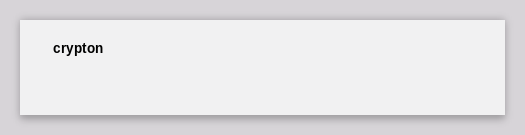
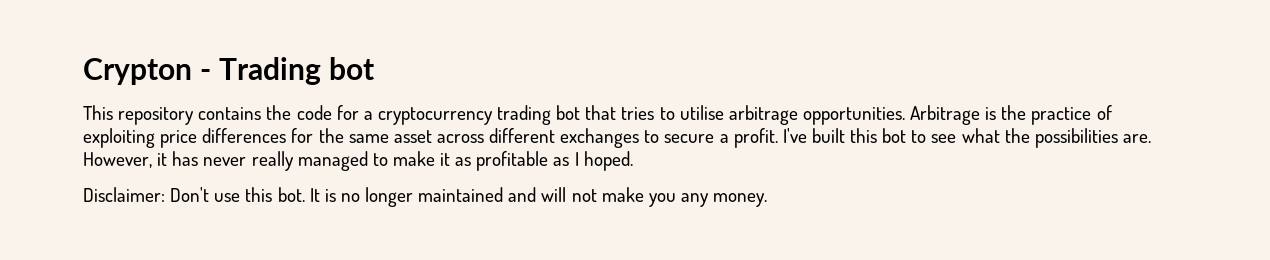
- crypton
+ Crypton - Trading bot
+ This repository contains the code for a cryptocurrency trading bot that tries to utilise arbitrage opportunities. Arbitrage is the practice of exploiting price differences for the same asset across different exchanges to secure a profit. I've built this bot to see what the possibilities are. However, it has never really managed to make it as profitable as I hoped.
+ Disclaimer: Don't use this bot. It is no longer maintained and will not make you any money.

